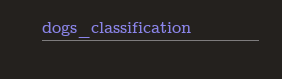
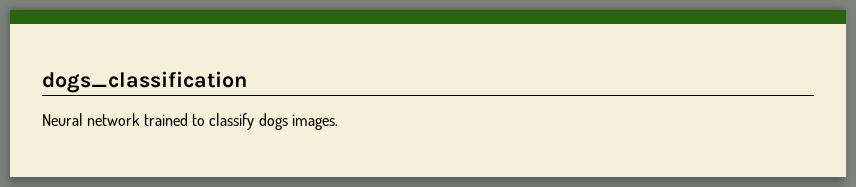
+ Neural network trained to classify dogs images.

